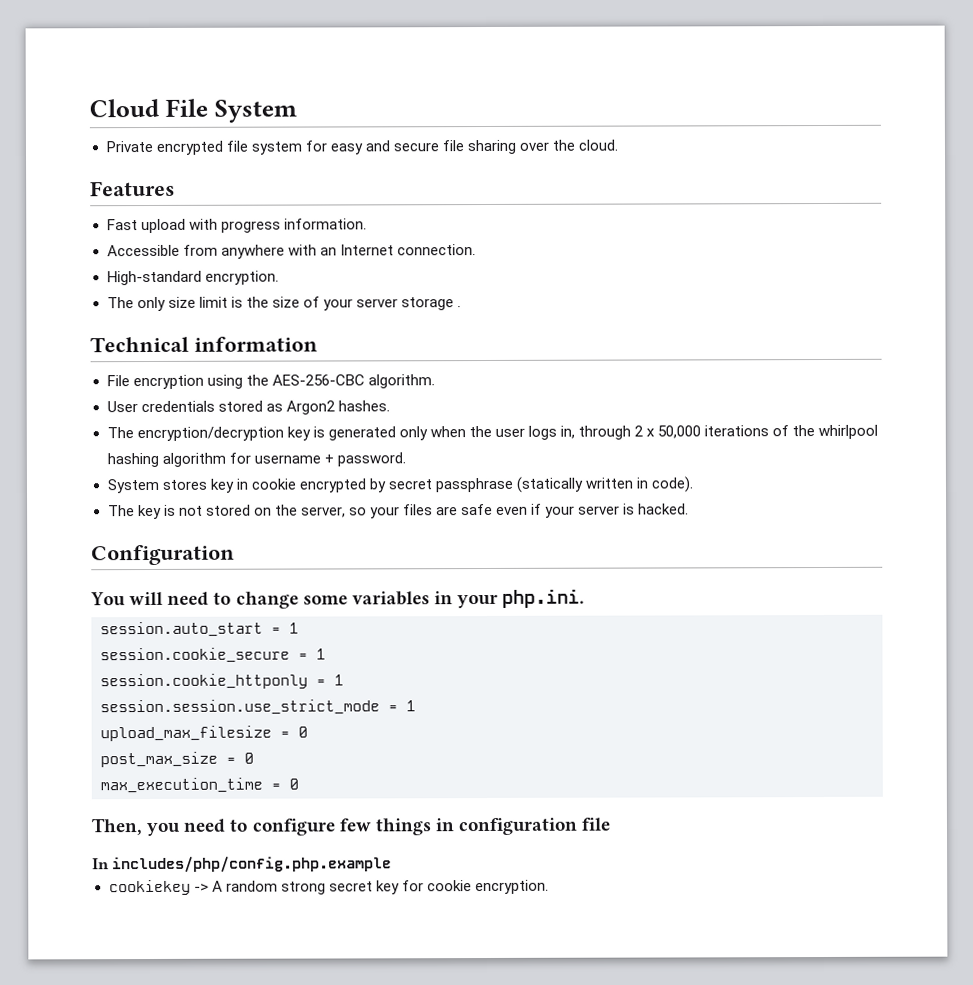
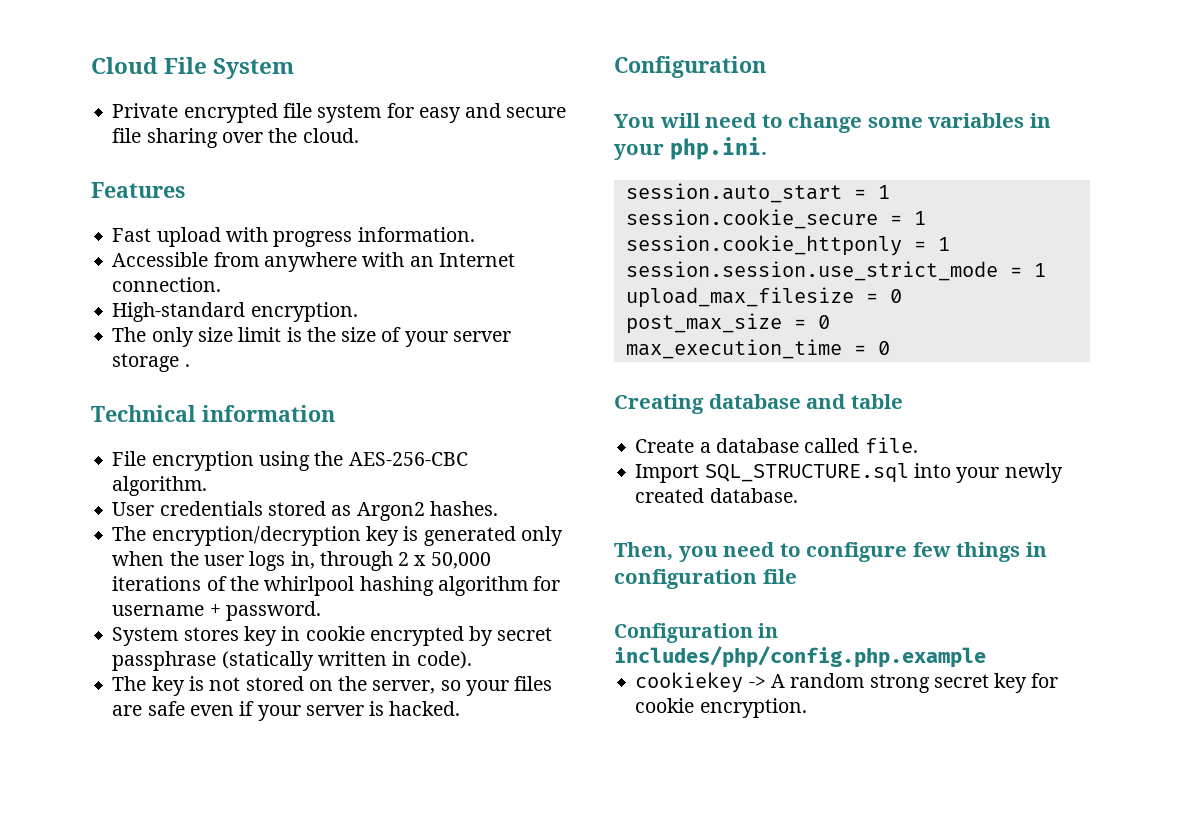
+ Creating database and table
+ Create a database called file.
+ Import SQL_STRUCTURE.sql into your newly created database.
- In includes/php/config.php.example
+ Configuration in includes/php/config.php.example

